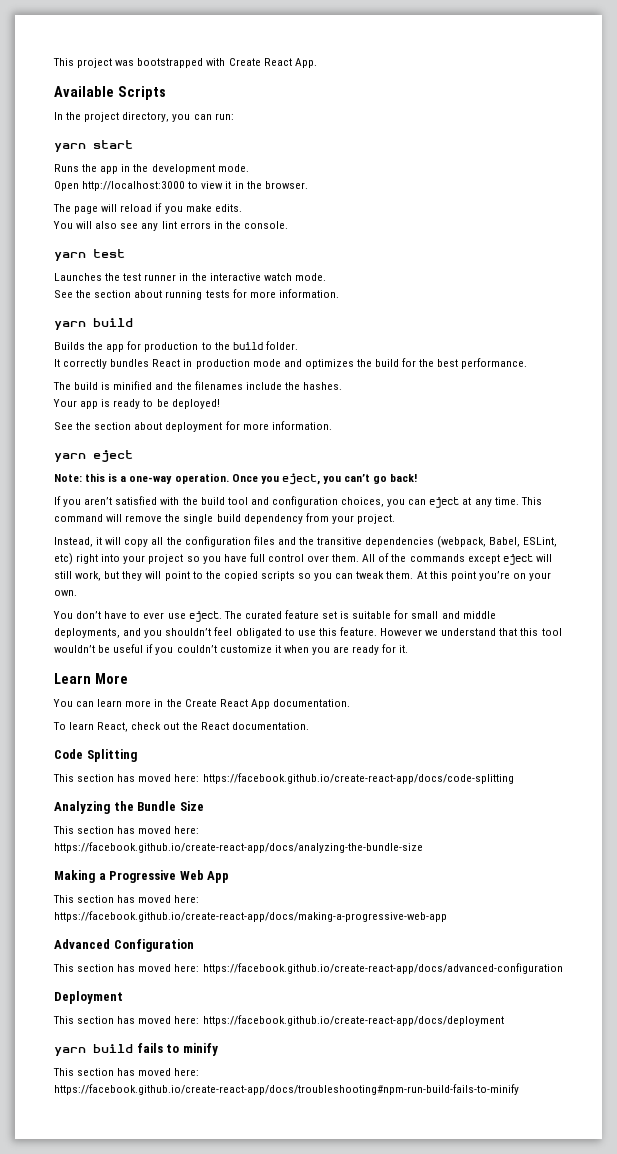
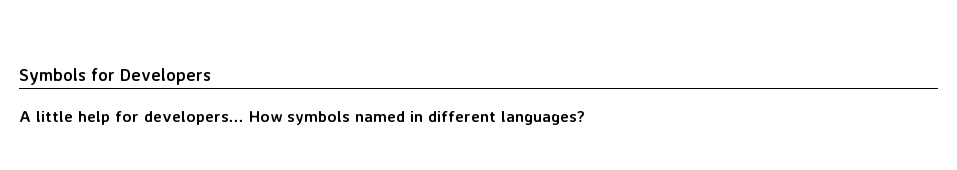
- This project was bootstrapped with Create React App.
- Available Scripts
- In the project directory, you can run:
- yarn start
- Runs the app in the development mode.
- Open http://localhost:3000 to view it in the browser.
- The page will reload if you make edits.
- You will also see any lint errors in the console.
- yarn test
- Launches the test runner in the interactive watch mode.
- See the section about running tests for more information.
- yarn build
- Builds the app for production to the build folder.
- It correctly bundles React in production mode and optimizes the build for the best performance.
- The build is minified and the filenames include the hashes.
- Your app is ready to be deployed!
- See the section about deployment for more information.
- yarn eject
- Note: this is a one-way operation. Once you eject, you can’t go back!
- If you aren’t satisfied with the build tool and configuration choices, you can eject at any time. This command will remove the single build dependency from your project.
- Instead, it will copy all the configuration files and the transitive dependencies (webpack, Babel, ESLint, etc) right into your project so you have full control over them. All of the commands except eject will still work, but they will point to the copied scripts so you can tweak them. At this point you’re on your own.
- You don’t have to ever use eject. The curated feature set is suitable for small and middle deployments, and you shouldn’t feel obligated to use this feature. However we understand that this tool wouldn’t be useful if you couldn’t customize it when you are ready for it.
- Learn More
- You can learn more in the Create React App documentation.
- To learn React, check out the React documentation.
- Code Splitting
- This section has moved here: https://facebook.github.io/create-react-app/docs/code-splitting
- Analyzing the Bundle Size
- This section has moved here: https://facebook.github.io/create-react-app/docs/analyzing-the-bundle-size
- Making a Progressive Web App
- This section has moved here: https://facebook.github.io/create-react-app/docs/making-a-progressive-web-app
- Advanced Configuration
- This section has moved here: https://facebook.github.io/create-react-app/docs/advanced-configuration
- Deployment
- This section has moved here: https://facebook.github.io/create-react-app/docs/deployment
- yarn build fails to minify
- This section has moved here: https://facebook.github.io/create-react-app/docs/troubleshooting#npm-run-build-fails-to-minify
+ Symbols for Developers
+ A little help for developers... How symbols named in different languages?

